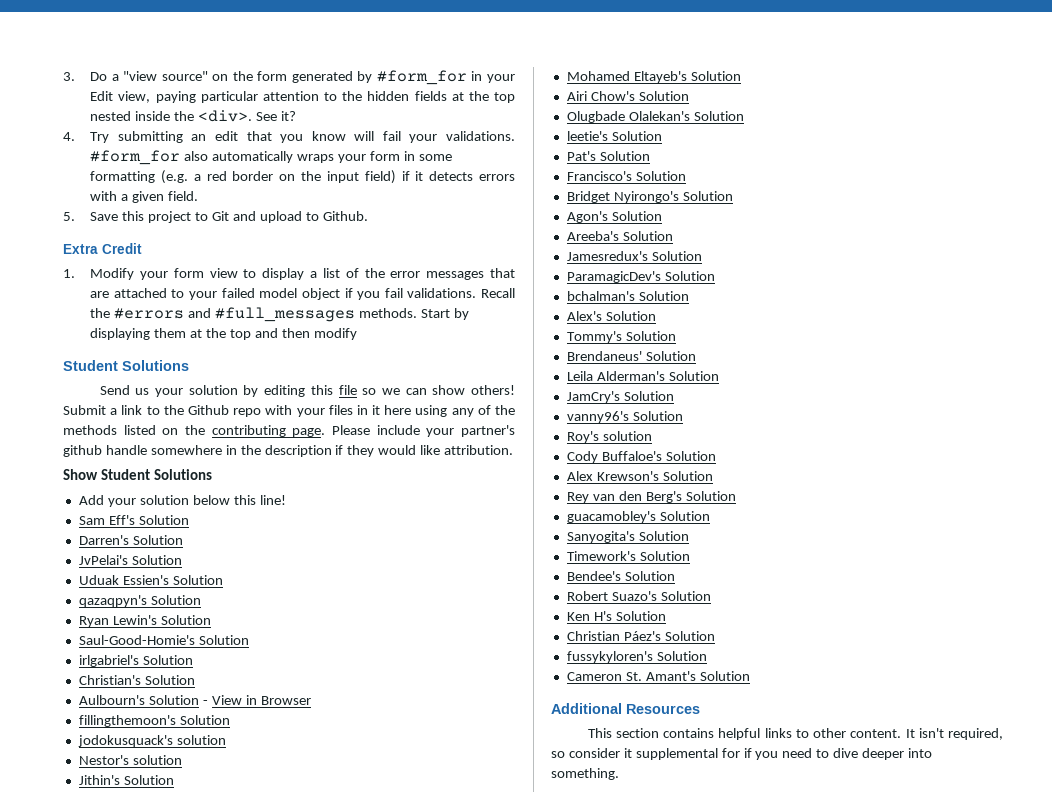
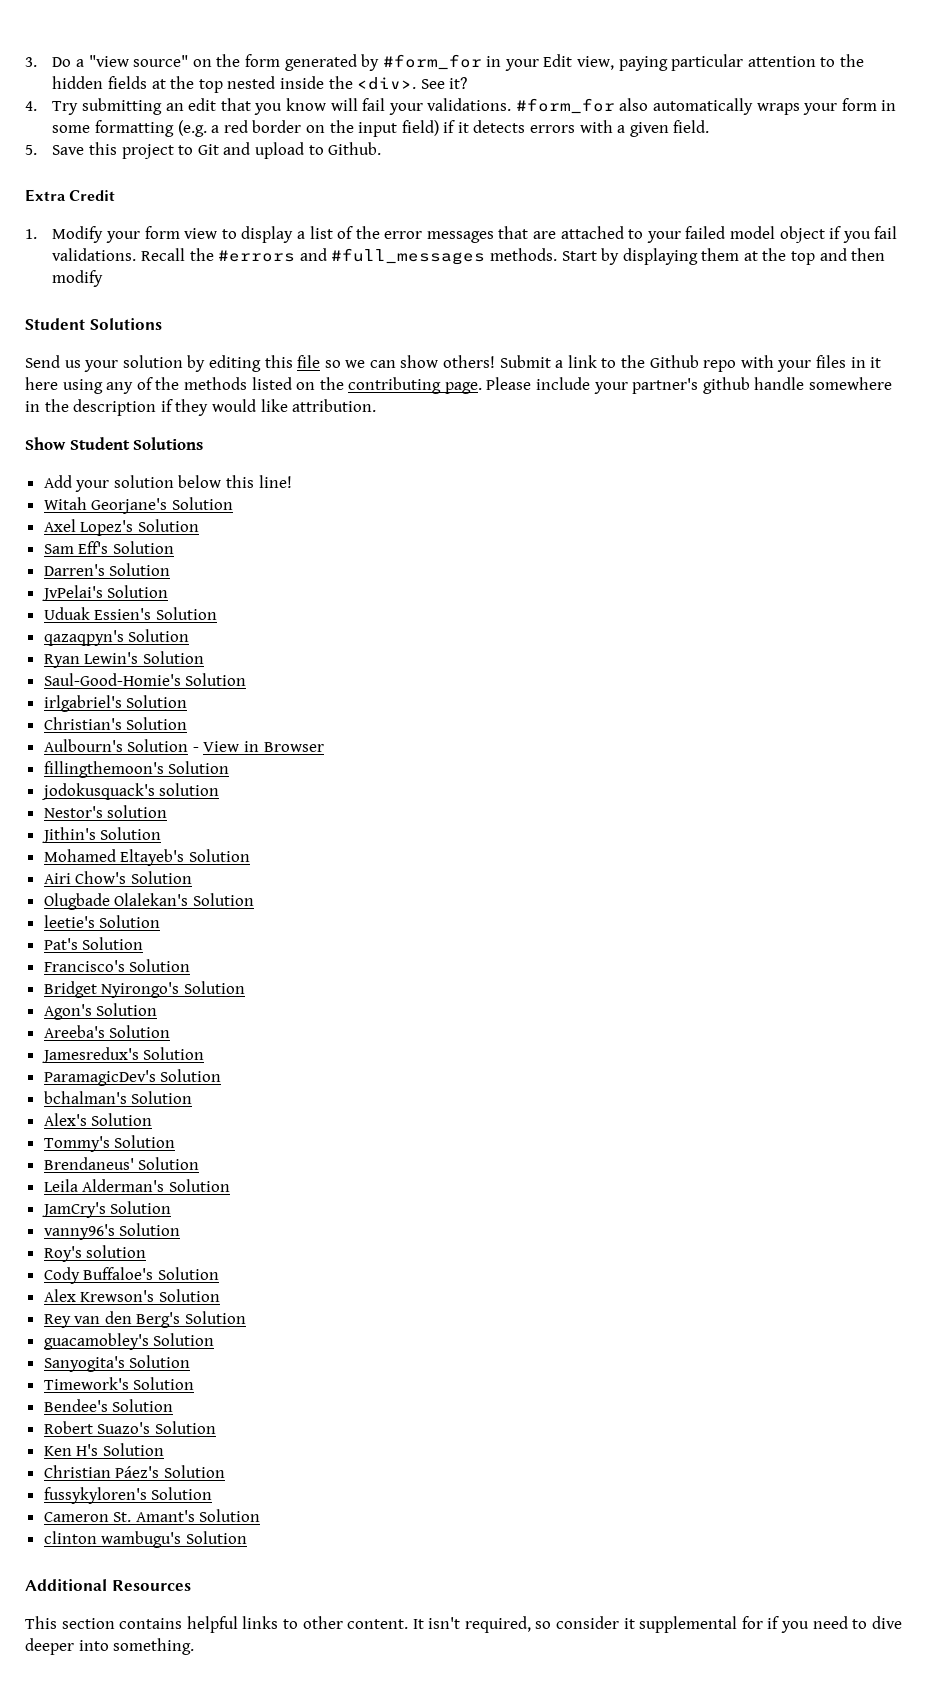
+ Witah Georjane's Solution
+ Axel Lopez's Solution
+ clinton wambugu's Solution

